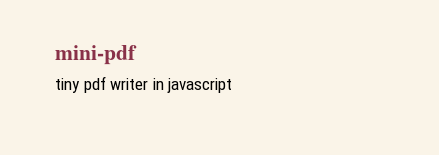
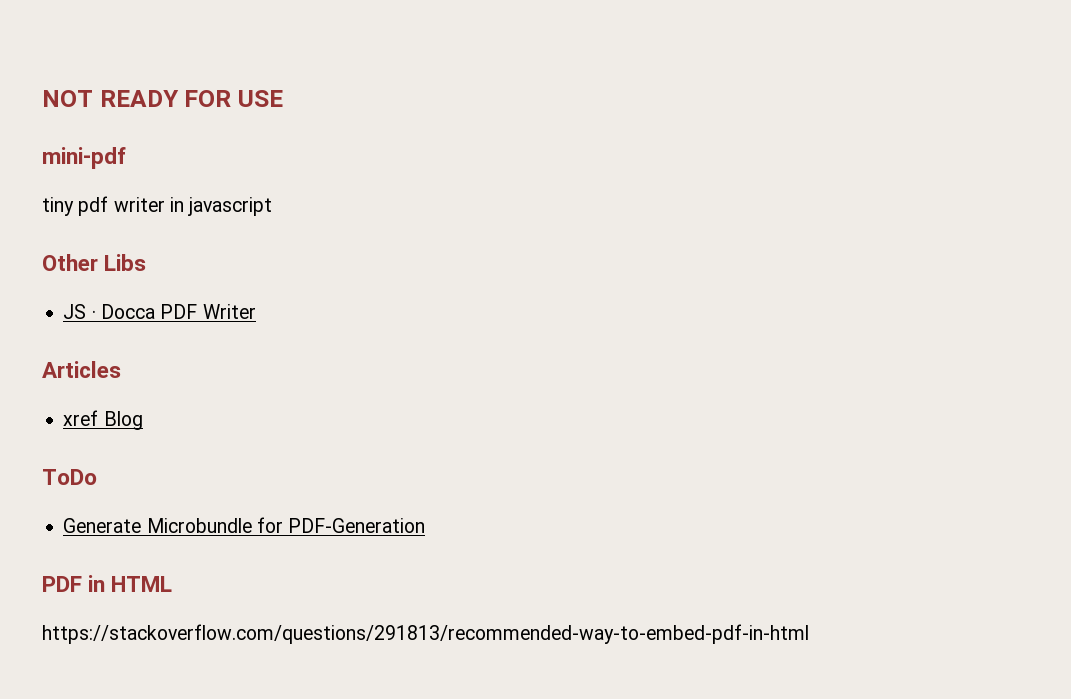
+ NOT READY FOR USE
+ Other Libs
+ JS · Docca PDF Writer
+ Articles
+ xref Blog
+ ToDo
+ Generate Microbundle for PDF-Generation
+ PDF in HTML
+ https://stackoverflow.com/questions/291813/recommended-way-to-embed-pdf-in-html

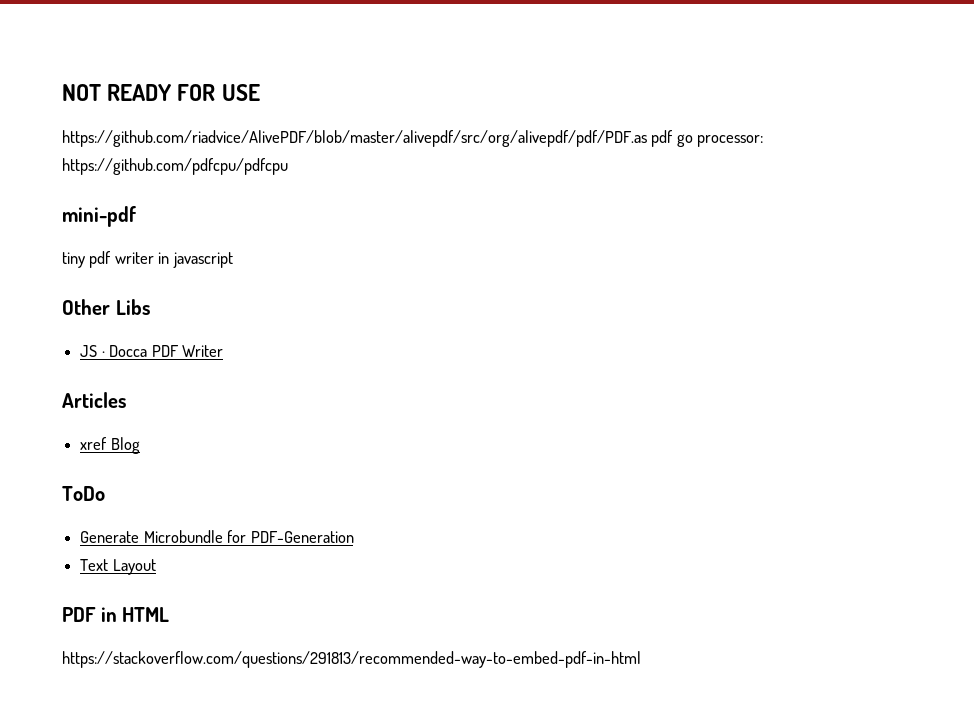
+ https://github.com/riadvice/AlivePDF/blob/master/alivepdf/src/org/alivepdf/pdf/PDF.as pdf go processor: https://github.com/pdfcpu/pdfcpu
+ Text Layout

